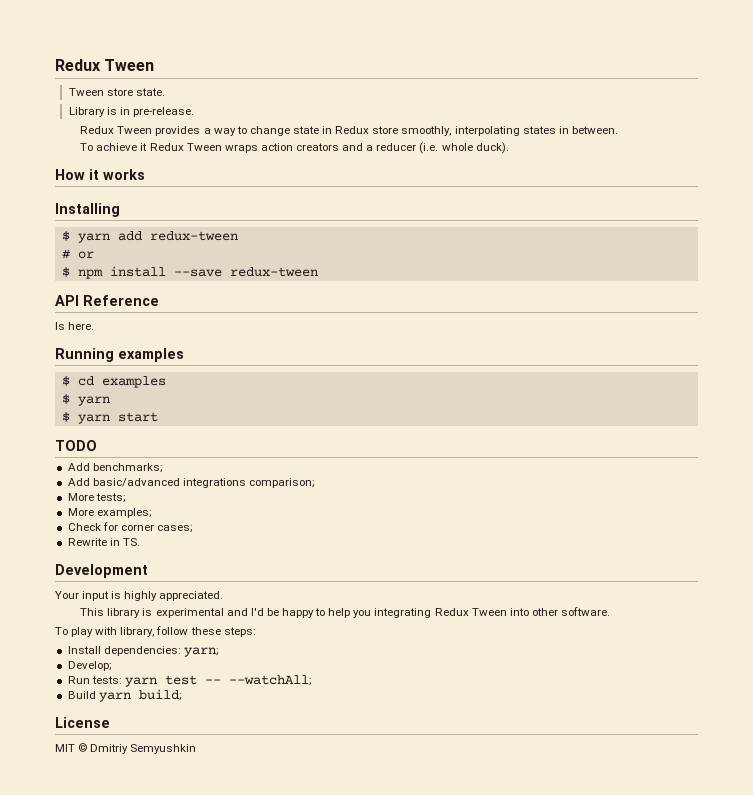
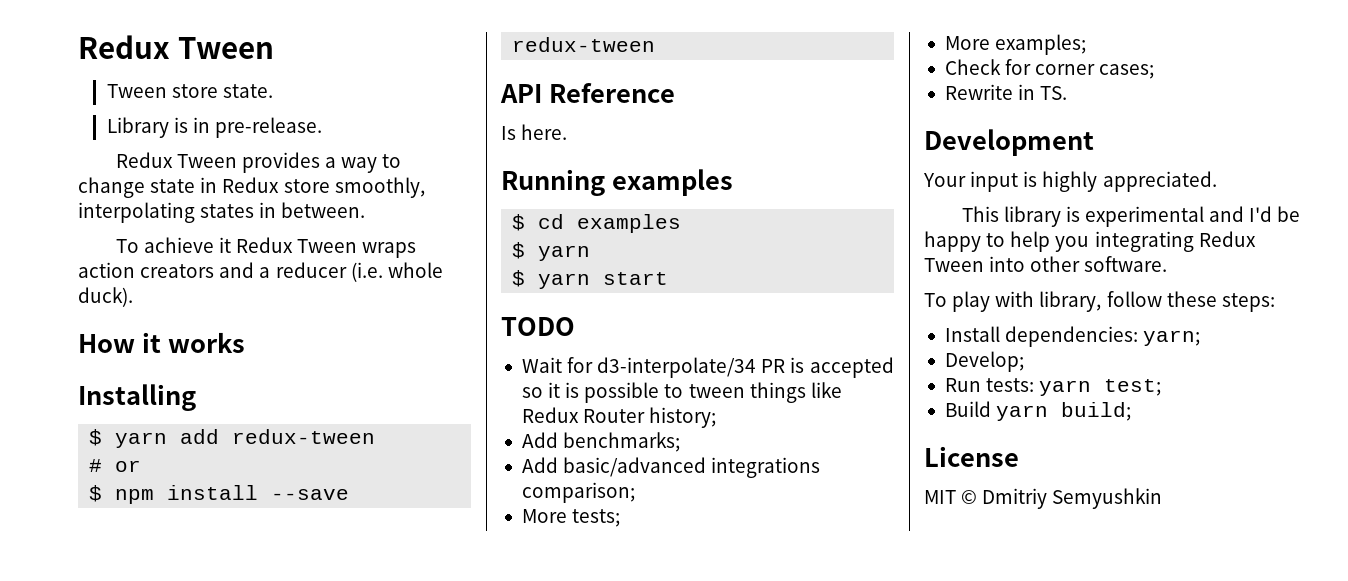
+ Wait for d3-interpolate/34 PR is accepted so it is possible to tween things like Redux Router history;
- Run tests: yarn test -- --watchAll;
+ Run tests: yarn test;

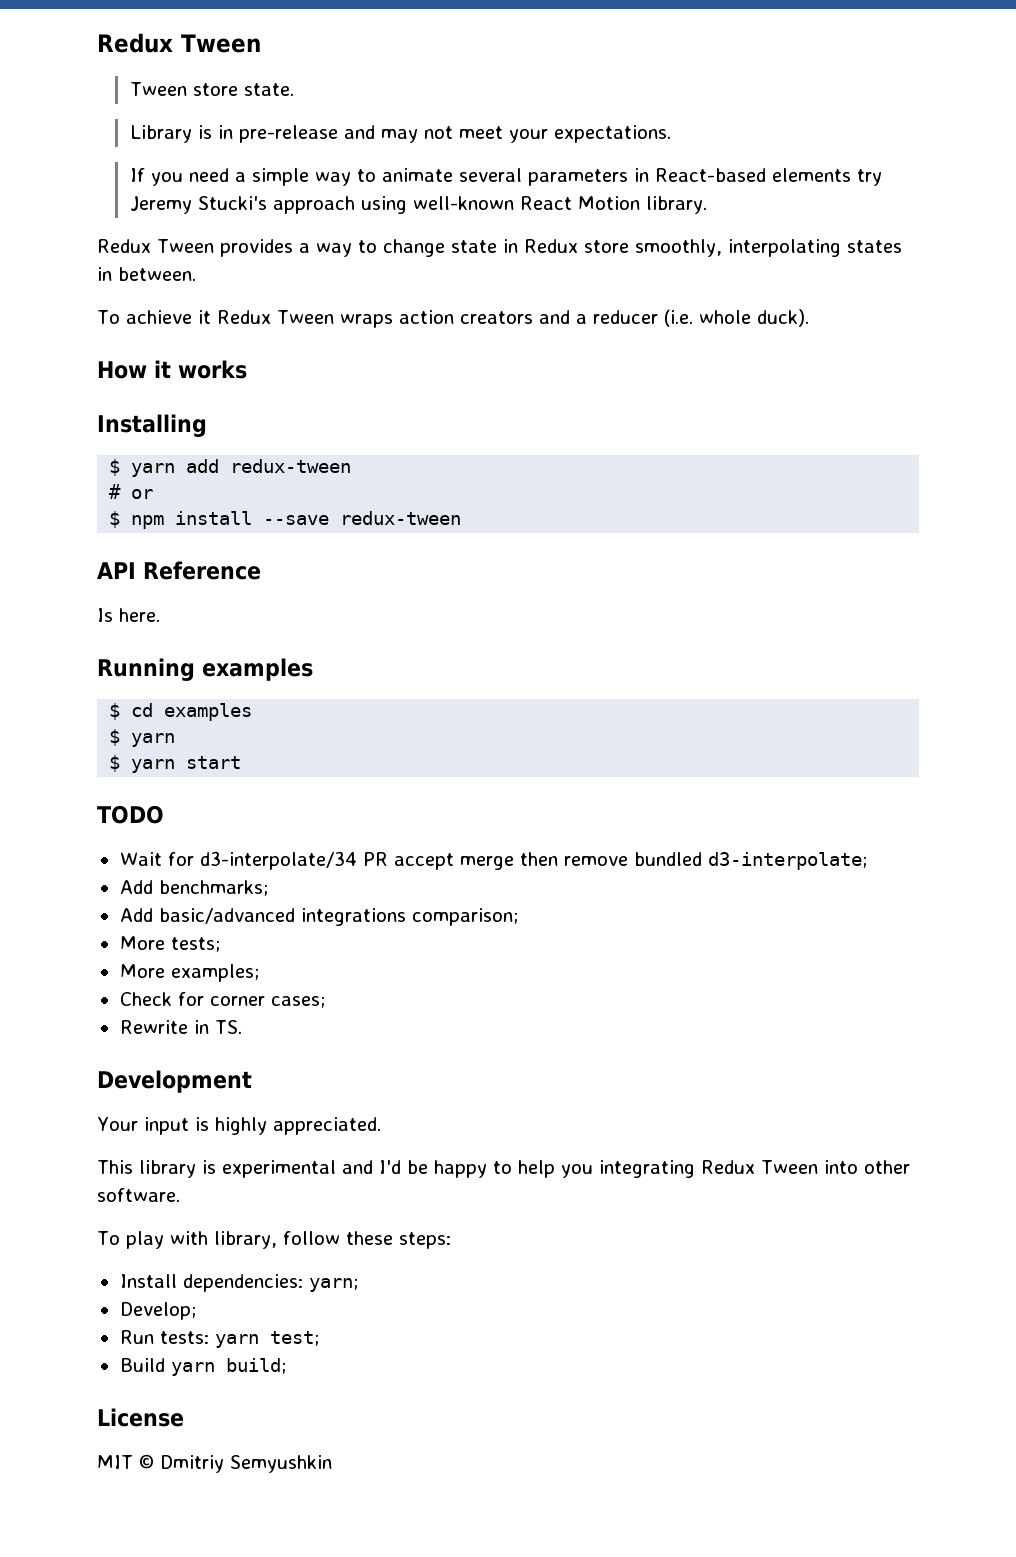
- Library is in pre-release.
+ Library is in pre-release and may not meet your expectations.
+ If you need a simple way to animate several parameters in React-based elements try Jeremy Stucki's approach using well-known React Motion library.
- Wait for d3-interpolate/34 PR is accepted so it is possible to tween things like Redux Router history;
+ Wait for d3-interpolate/34 PR accept merge then remove bundled d3-interpolate;

